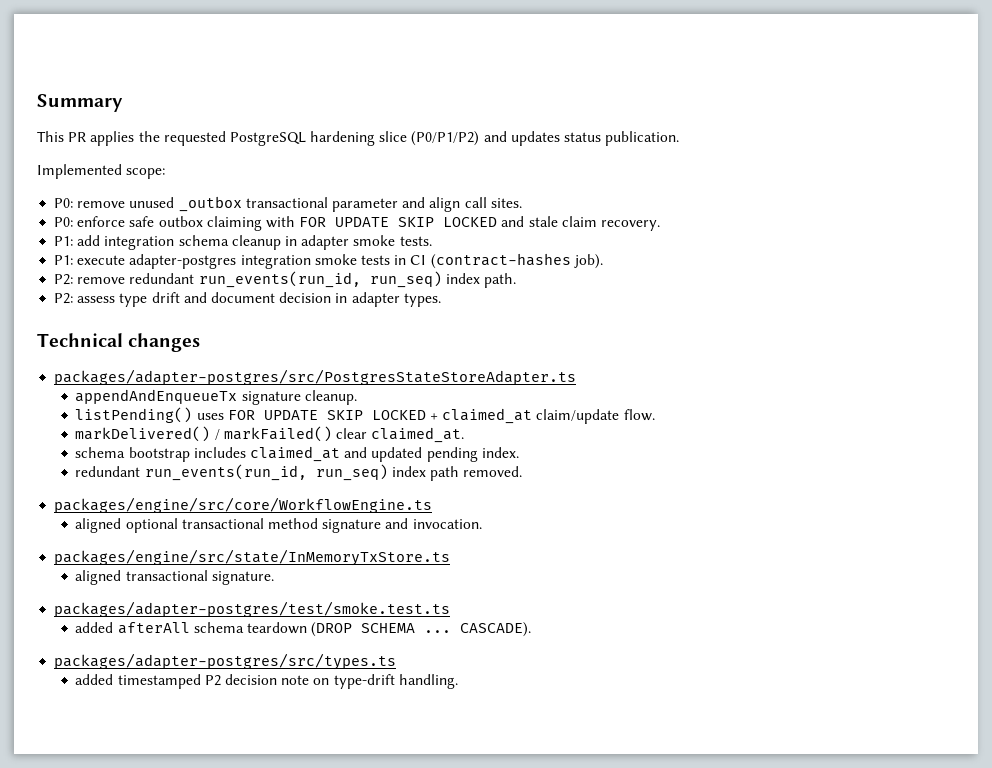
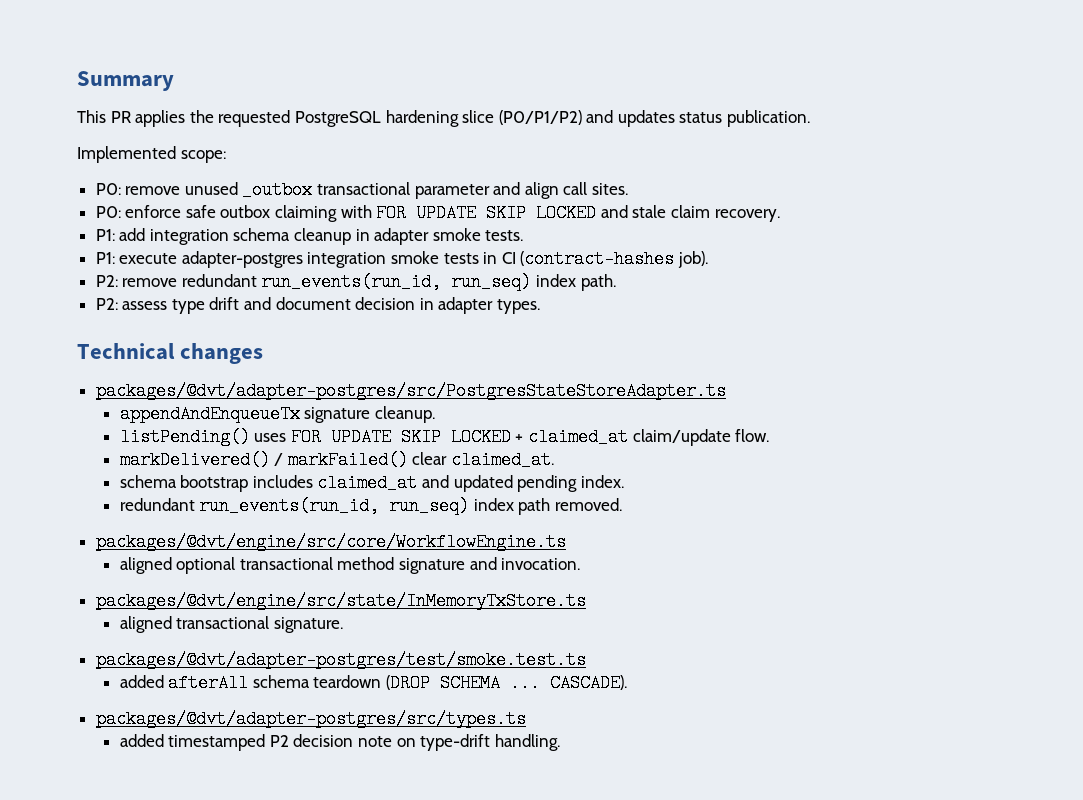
- packages/adapter-postgres/src/PostgresStateStoreAdapter.ts
+ packages/@dvt/adapter-postgres/src/PostgresStateStoreAdapter.ts
- packages/engine/src/core/WorkflowEngine.ts
+ packages/@dvt/engine/src/core/WorkflowEngine.ts
- packages/engine/src/state/InMemoryTxStore.ts
+ packages/@dvt/engine/src/state/InMemoryTxStore.ts
- packages/adapter-postgres/test/smoke.test.ts
+ packages/@dvt/adapter-postgres/test/smoke.test.ts
- packages/adapter-postgres/src/types.ts
+ packages/@dvt/adapter-postgres/src/types.ts

